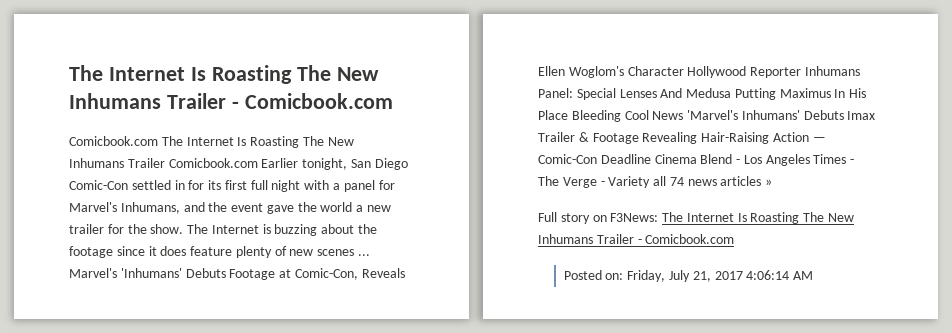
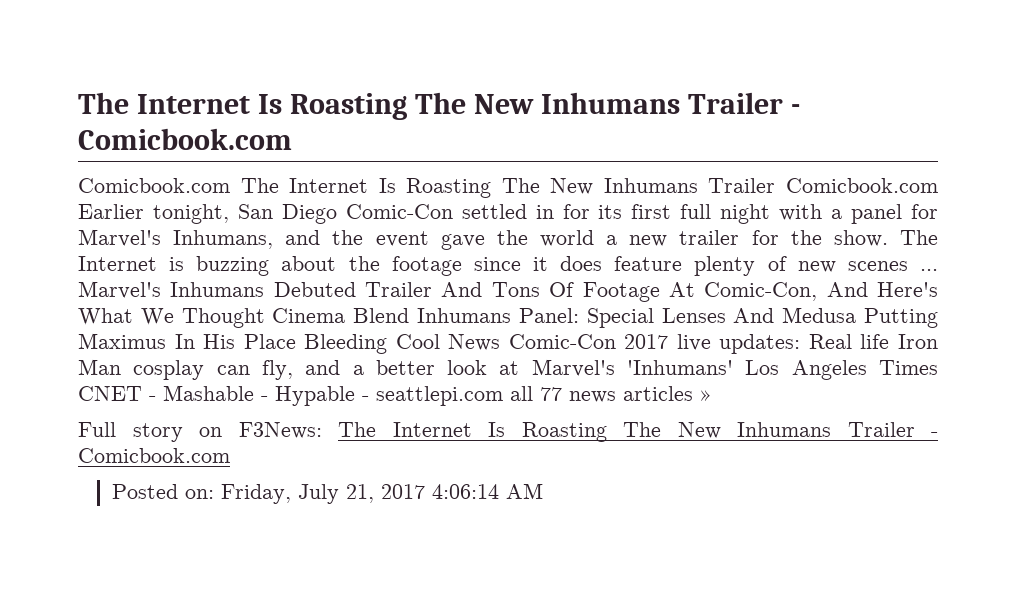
- Marvel's 'Inhumans' Debuts Footage at Comic-Con, Reveals Ellen Woglom's Character Hollywood Reporter Inhumans Panel: Special Lenses And Medusa Putting Maximus In His Place Bleeding Cool News 'Marvel's Inhumans' Debuts Imax Trailer & Footage Revealing Hair-Raising Action — Comic-Con Deadline Cinema Blend - Los Angeles Times - The Verge - Variety all 74 news articles »
+ Marvel's Inhumans Debuted Trailer And Tons Of Footage At Comic-Con, And Here's What We Thought Cinema Blend Inhumans Panel: Special Lenses And Medusa Putting Maximus In His Place Bleeding Cool News Comic-Con 2017 live updates: Real life Iron Man cosplay can fly, and a better look at Marvel's 'Inhumans' Los Angeles Times CNET - Mashable - Hypable - seattlepi.com all 77 news articles »

